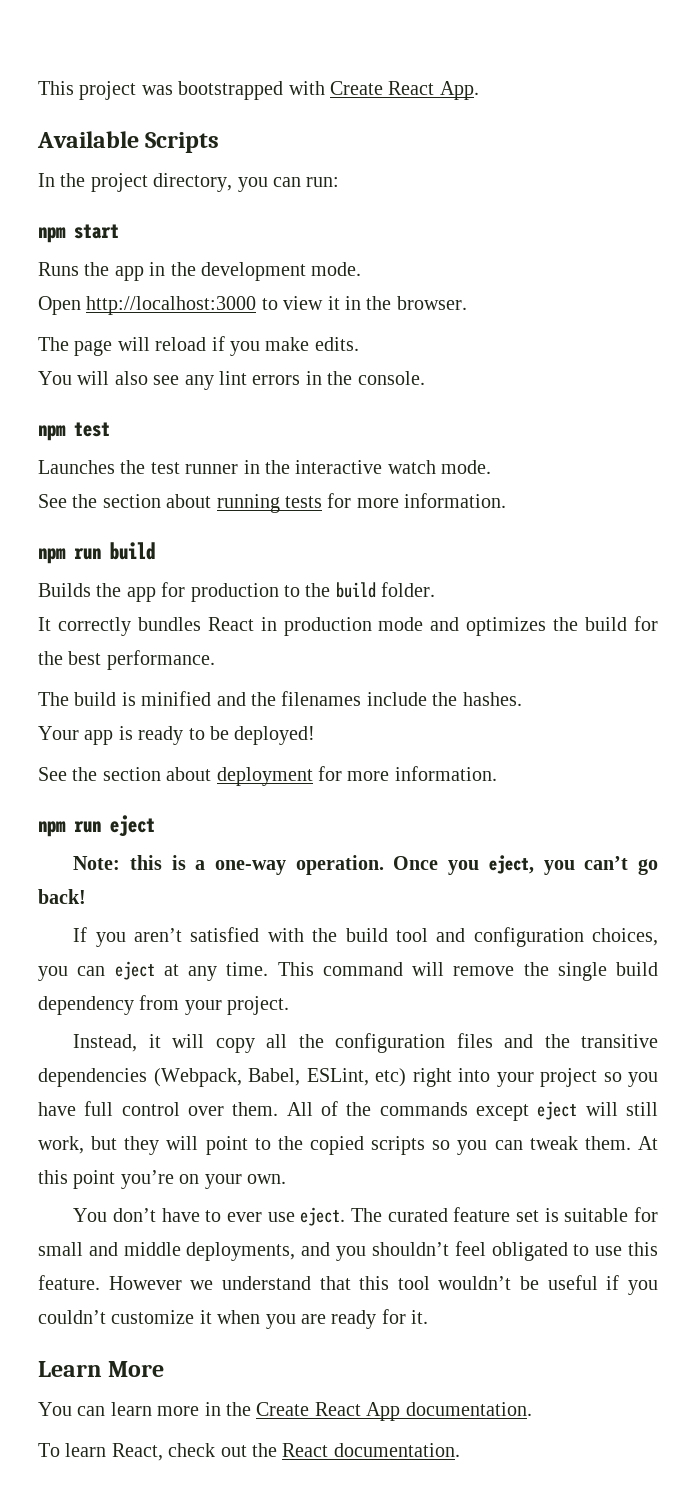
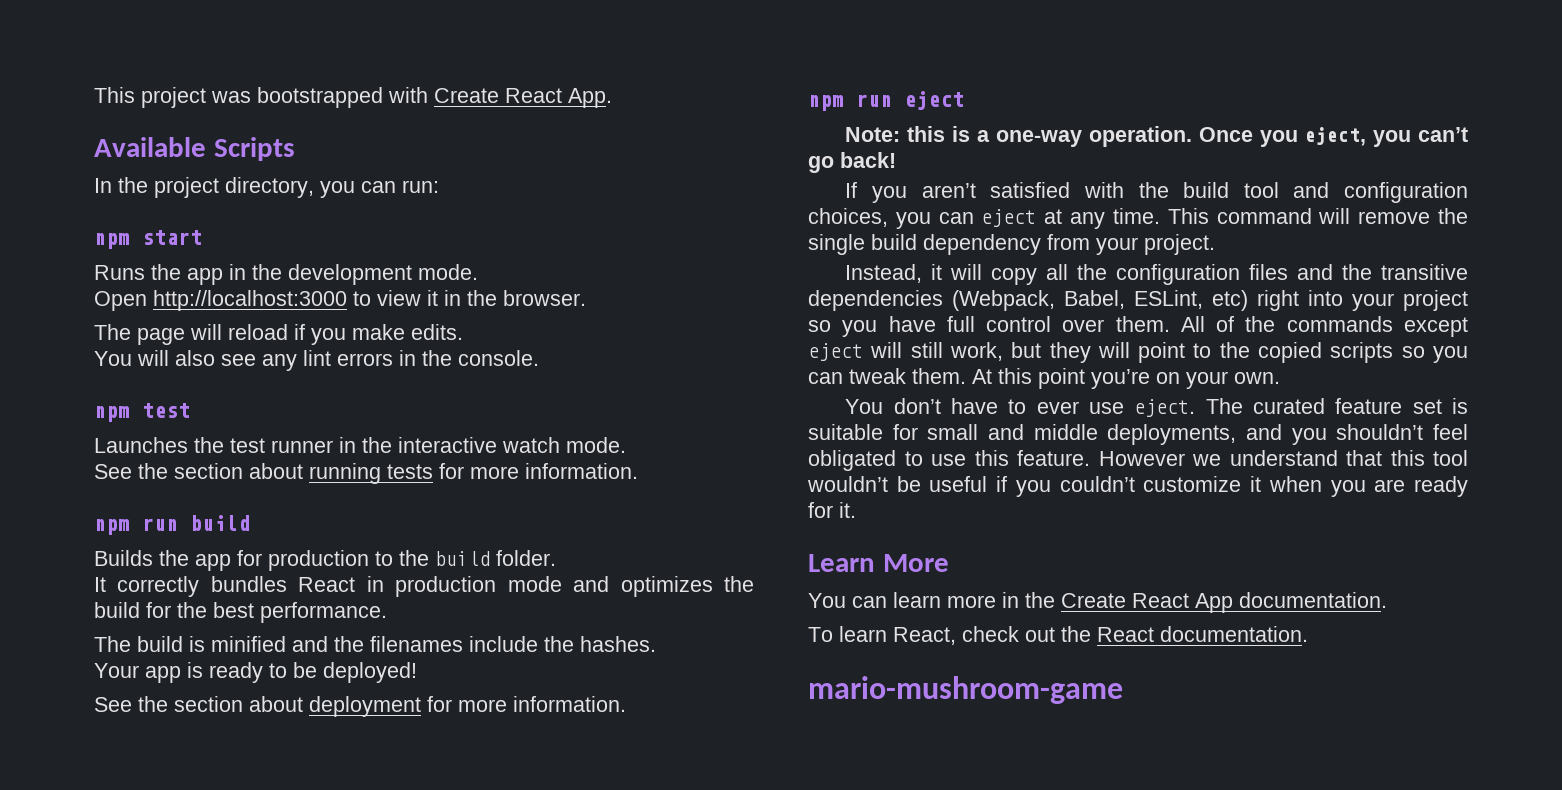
+ mario-mushroom-game

